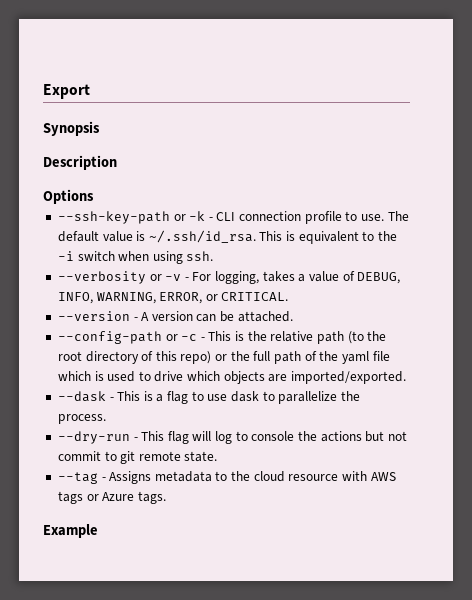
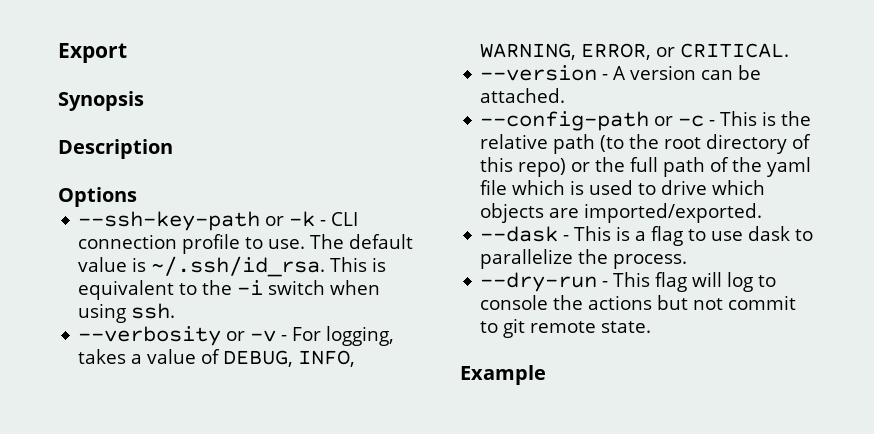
- --tag - Assigns metadata to the cloud resource with AWS tags or Azure tags.

